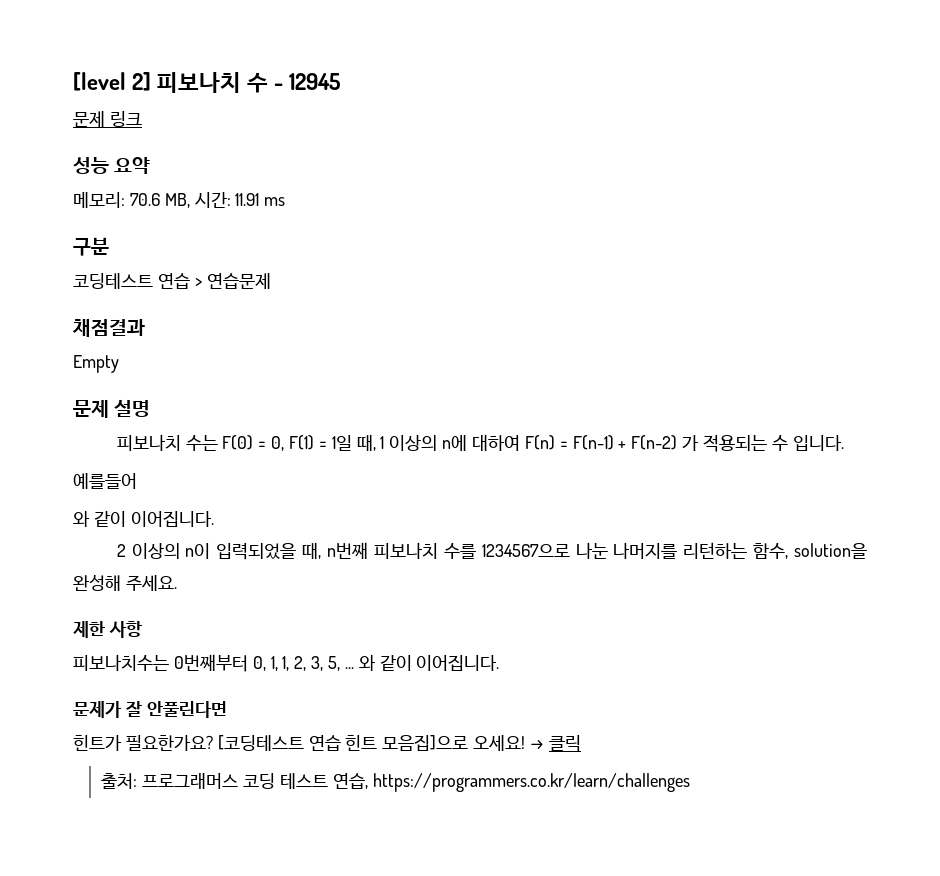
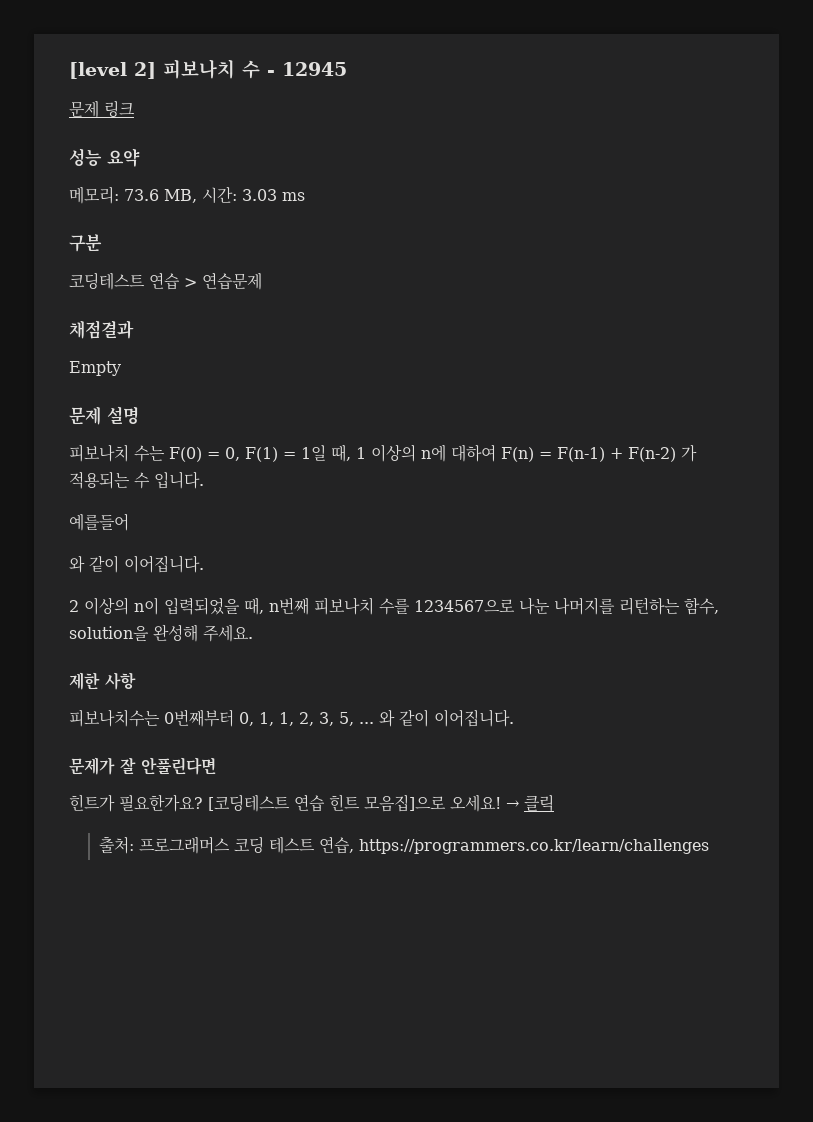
- 메모리: 70.6 MB, 시간: 11.91 ms
+ 메모리: 73.6 MB, 시간: 3.03 ms

